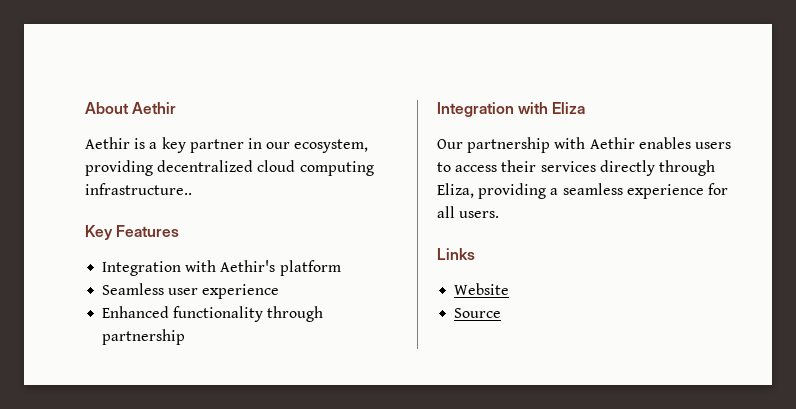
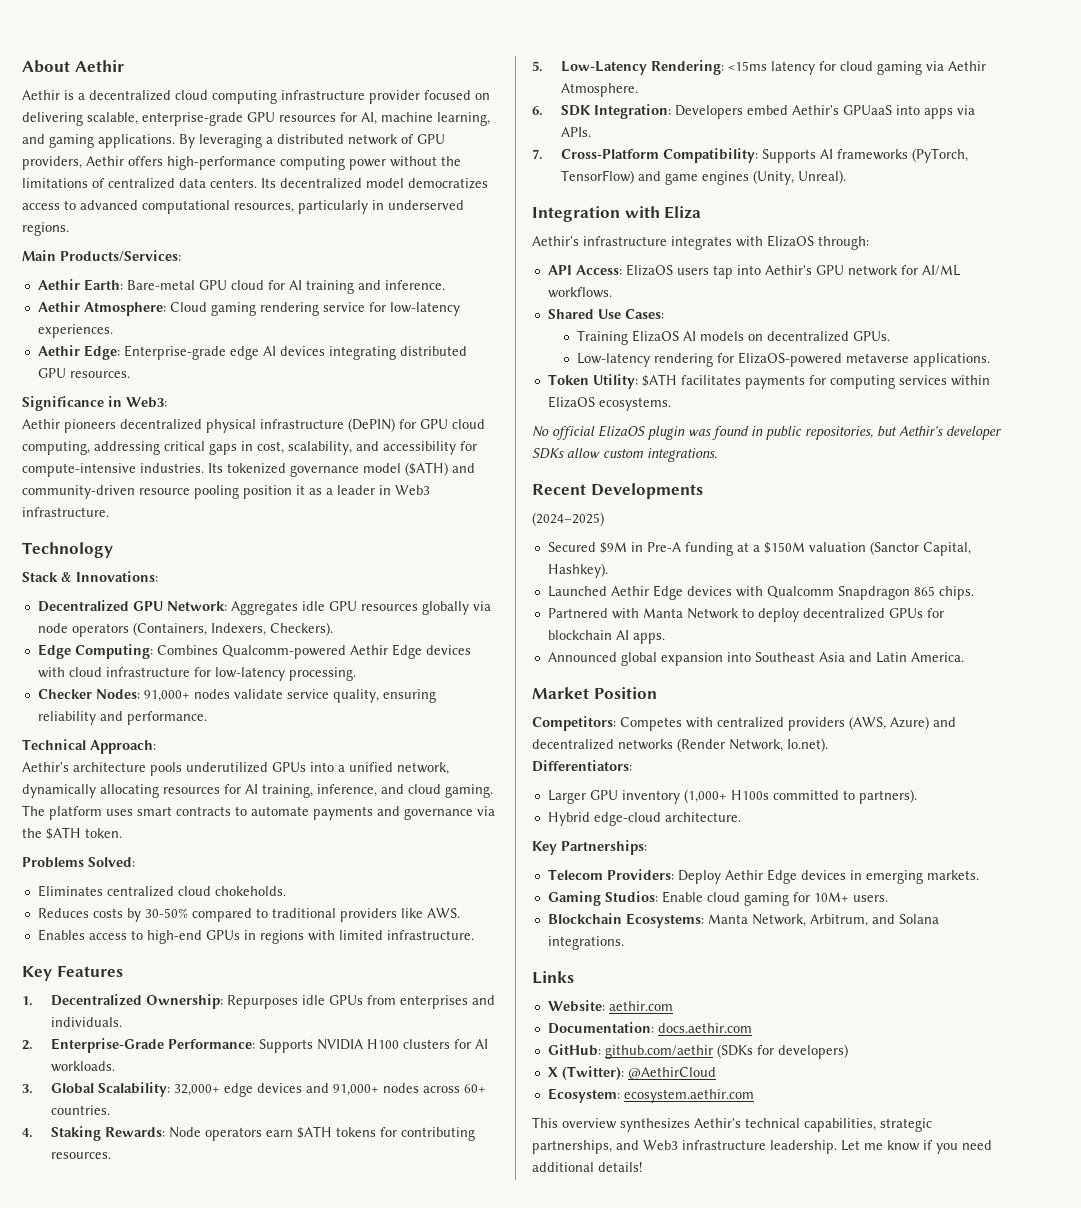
- Aethir is a key partner in our ecosystem, providing decentralized cloud computing infrastructure..
+ Aethir is a decentralized cloud computing infrastructure provider focused on delivering scalable, enterprise-grade GPU resources for AI, machine learning, and gaming applications. By leveraging a distributed network of GPU providers, Aethir offers high-performance computing power without the limitations of centralized data centers. Its decentralized model democratizes access to advanced computational resources, particularly in underserved regions.
+ Main Products/Services:
+ Aethir Earth: Bare-metal GPU cloud for AI training and inference.
+ Aethir Atmosphere: Cloud gaming rendering service for low-latency experiences.
+ Aethir Edge: Enterprise-grade edge AI devices integrating distributed GPU resources.
+ Significance in Web3:
+ Aethir pioneers decentralized physical infrastructure (DePIN) for GPU cloud computing, addressing critical gaps in cost, scalability, and accessibility for compute-intensive industries. Its tokenized governance model ($ATH) and community-driven resource pooling position it as a leader in Web3 infrastructure.
+ Technology
+ Stack & Innovations:
+ Decentralized GPU Network: Aggregates idle GPU resources globally via node operators (Containers, Indexers, Checkers).
+ Edge Computing: Combines Qualcomm-powered Aethir Edge devices with cloud infrastructure for low-latency processing.
+ Checker Nodes: 91,000+ nodes validate service quality, ensuring reliability and performance.
+ Technical Approach:
+ Aethir's architecture pools underutilized GPUs into a unified network, dynamically allocating resources for AI training, inference, and cloud gaming. The platform uses smart contracts to automate payments and governance via the $ATH token.
+ Problems Solved:
+ Eliminates centralized cloud chokeholds.
+ Reduces costs by 30-50% compared to traditional providers like AWS.
+ Enables access to high-end GPUs in regions with limited infrastructure.
  Key Features
- Integration with Aethir's platform
- Seamless user experience
- Enhanced functionality through partnership
+ 1. Decentralized Ownership: Repurposes idle GPUs from enterprises and individuals.
+ 2. Enterprise-Grade Performance: Supports NVIDIA H100 clusters for AI workloads.
+ 3. Global Scalability: 32,000+ edge devices and 91,000+ nodes across 60+ countries.
+ 4. Staking Rewards: Node operators earn $ATH tokens for contributing resources.
+ 5. Low-Latency Rendering: <15ms latency for cloud gaming via Aethir Atmosphere.
+ 6. SDK Integration: Developers embed Aethir's GPUaaS into apps via APIs.
+ 7. Cross-Platform Compatibility: Supports AI frameworks (PyTorch, TensorFlow) and game engines (Unity, Unreal).
  Integration with Eliza
- Our partnership with Aethir enables users to access their services directly through Eliza, providing a seamless experience for all users.
+ Aethir's infrastructure integrates with ElizaOS through:
+ API Access: ElizaOS users tap into Aethir's GPU network for AI/ML workflows.
+ Shared Use Cases:
+ Training ElizaOS AI models on decentralized GPUs.
+ Low-latency rendering for ElizaOS-powered metaverse applications.
+ Token Utility: $ATH facilitates payments for computing services within ElizaOS ecosystems.
+ No official ElizaOS plugin was found in public repositories, but Aethir's developer SDKs allow custom integrations.
+ Recent Developments
+ (2024–2025)
+ Secured $9M in Pre-A funding at a $150M valuation (Sanctor Capital, Hashkey).
+ Launched Aethir Edge devices with Qualcomm Snapdragon 865 chips.
+ Partnered with Manta Network to deploy decentralized GPUs for blockchain AI apps.
+ Announced global expansion into Southeast Asia and Latin America.
+ Market Position
+ Competitors: Competes with centralized providers (AWS, Azure) and decentralized networks (Render Network, Io.net).
+ Differentiators:
+ Larger GPU inventory (1,000+ H100s committed to partners).
+ Hybrid edge-cloud architecture.
+ Key Partnerships:
+ Telecom Providers: Deploy Aethir Edge devices in emerging markets.
+ Gaming Studios: Enable cloud gaming for 10M+ users.
+ Blockchain Ecosystems: Manta Network, Arbitrum, and Solana integrations.
  Links
- Website
- Source
+ Website: aethir.com
+ Documentation: docs.aethir.com
+ GitHub: github.com/aethir (SDKs for developers)
+ X (Twitter): @AethirCloud
+ Ecosystem: ecosystem.aethir.com
+ This overview synthesizes Aethir's technical capabilities, strategic partnerships, and Web3 infrastructure leadership. Let me know if you need additional details!

